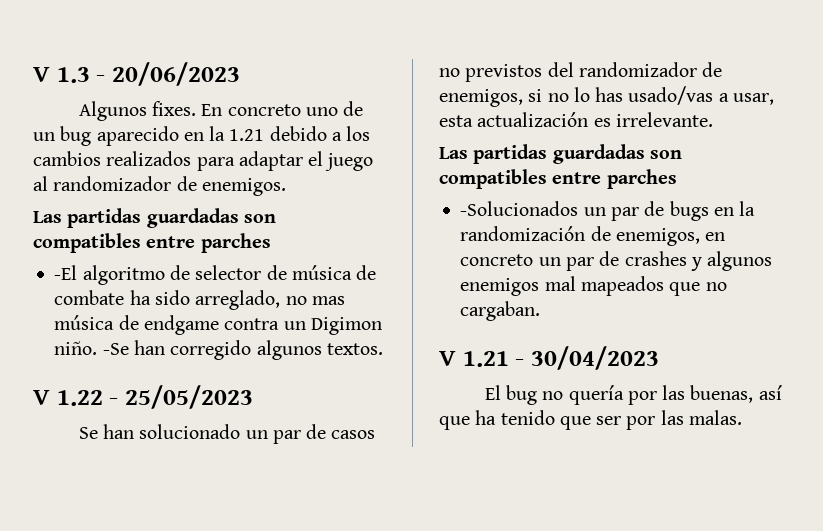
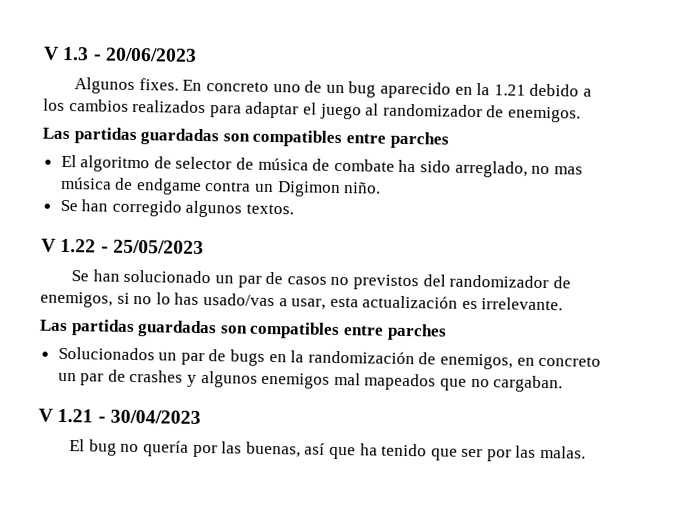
- -El algoritmo de selector de música de combate ha sido arreglado, no mas música de endgame contra un Digimon niño. -Se han corregido algunos textos.
+ El algoritmo de selector de música de combate ha sido arreglado, no mas música de endgame contra un Digimon niño.
+ Se han corregido algunos textos.
- -Solucionados un par de bugs en la randomización de enemigos, en concreto un par de crashes y algunos enemigos mal mapeados que no cargaban.
+ Solucionados un par de bugs en la randomización de enemigos, en concreto un par de crashes y algunos enemigos mal mapeados que no cargaban.

